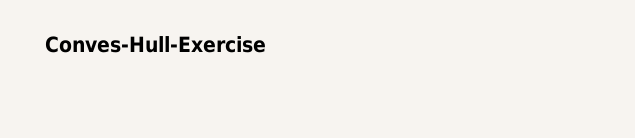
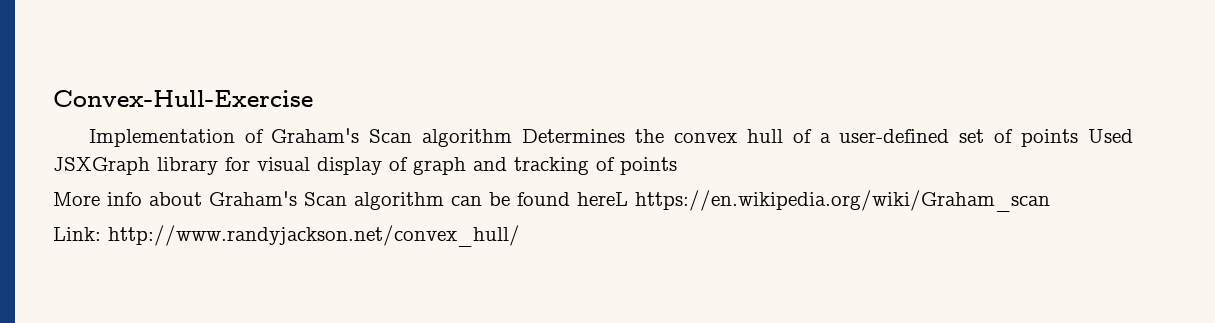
- Conves-Hull-Exercise
+ Convex-Hull-Exercise
+ Implementation of Graham's Scan algorithm Determines the convex hull of a user-defined set of points Used JSXGraph library for visual display of graph and tracking of points
+ More info about Graham's Scan algorithm can be found hereL https://en.wikipedia.org/wiki/Graham_scan
+ Link: http://www.randyjackson.net/convex_hull/

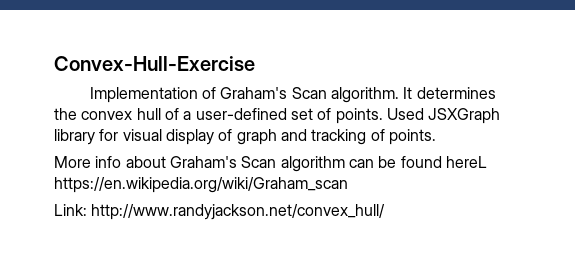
- Implementation of Graham's Scan algorithm Determines the convex hull of a user-defined set of points Used JSXGraph library for visual display of graph and tracking of points
+ Implementation of Graham's Scan algorithm. It determines the convex hull of a user-defined set of points. Used JSXGraph library for visual display of graph and tracking of points.

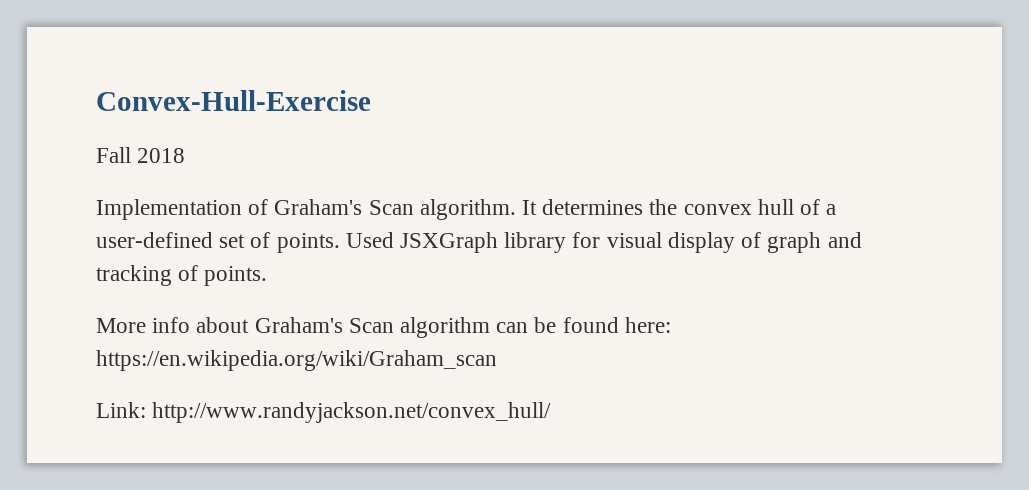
+ Fall 2018
- More info about Graham's Scan algorithm can be found hereL https://en.wikipedia.org/wiki/Graham_scan
+ More info about Graham's Scan algorithm can be found here: https://en.wikipedia.org/wiki/Graham_scan

